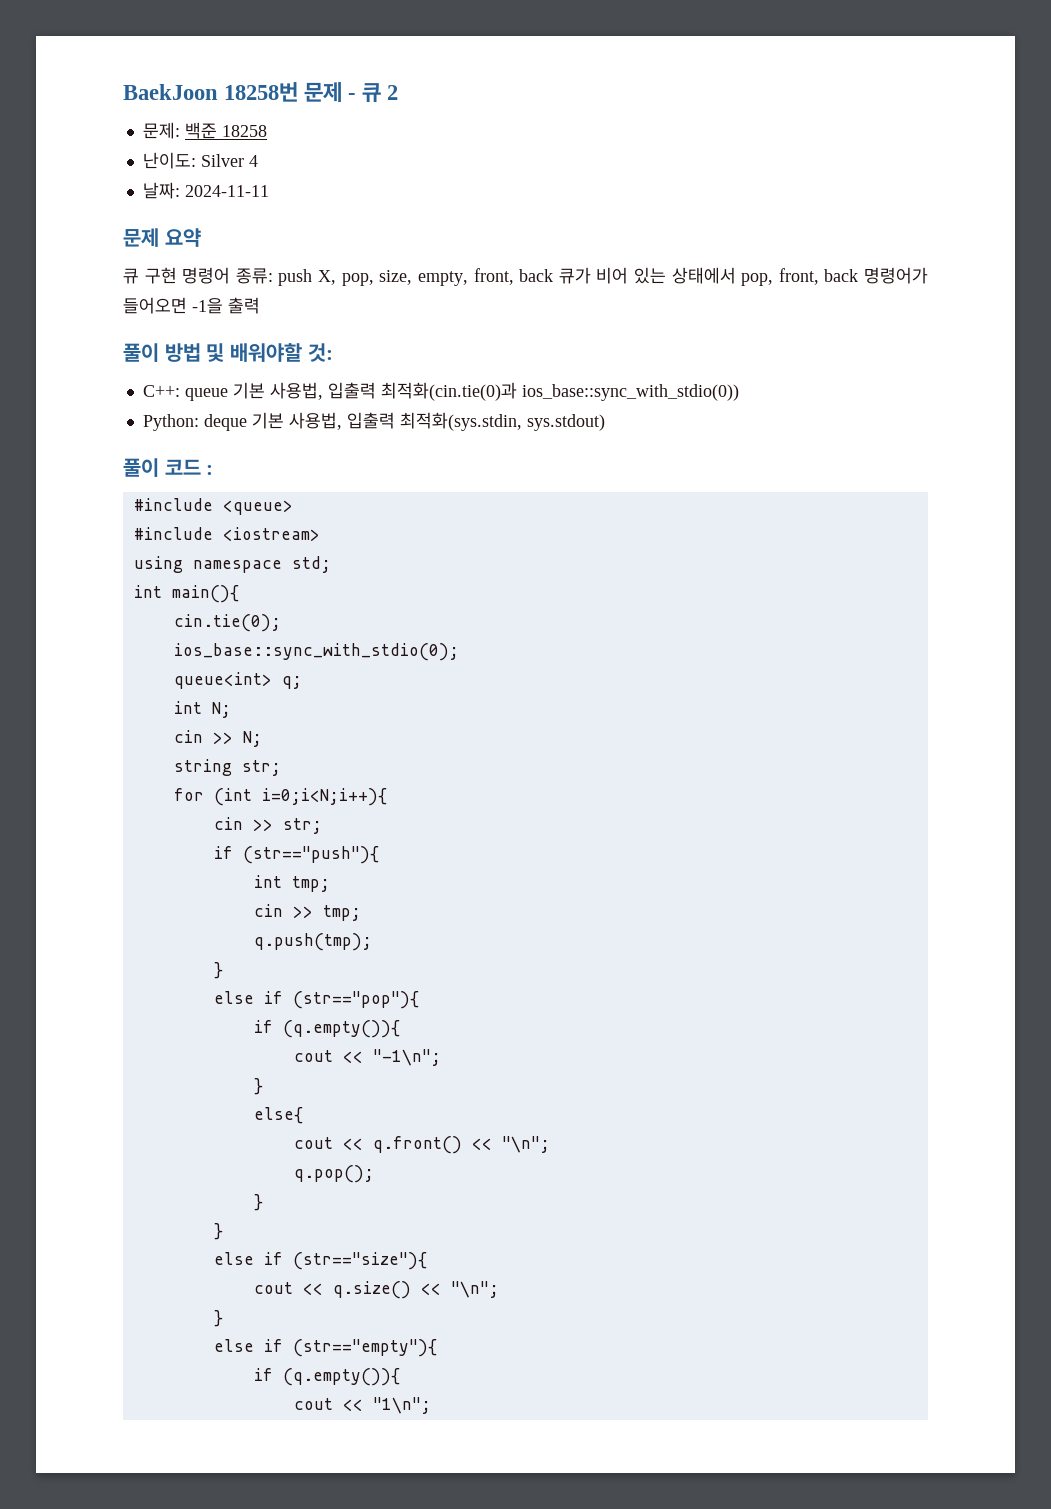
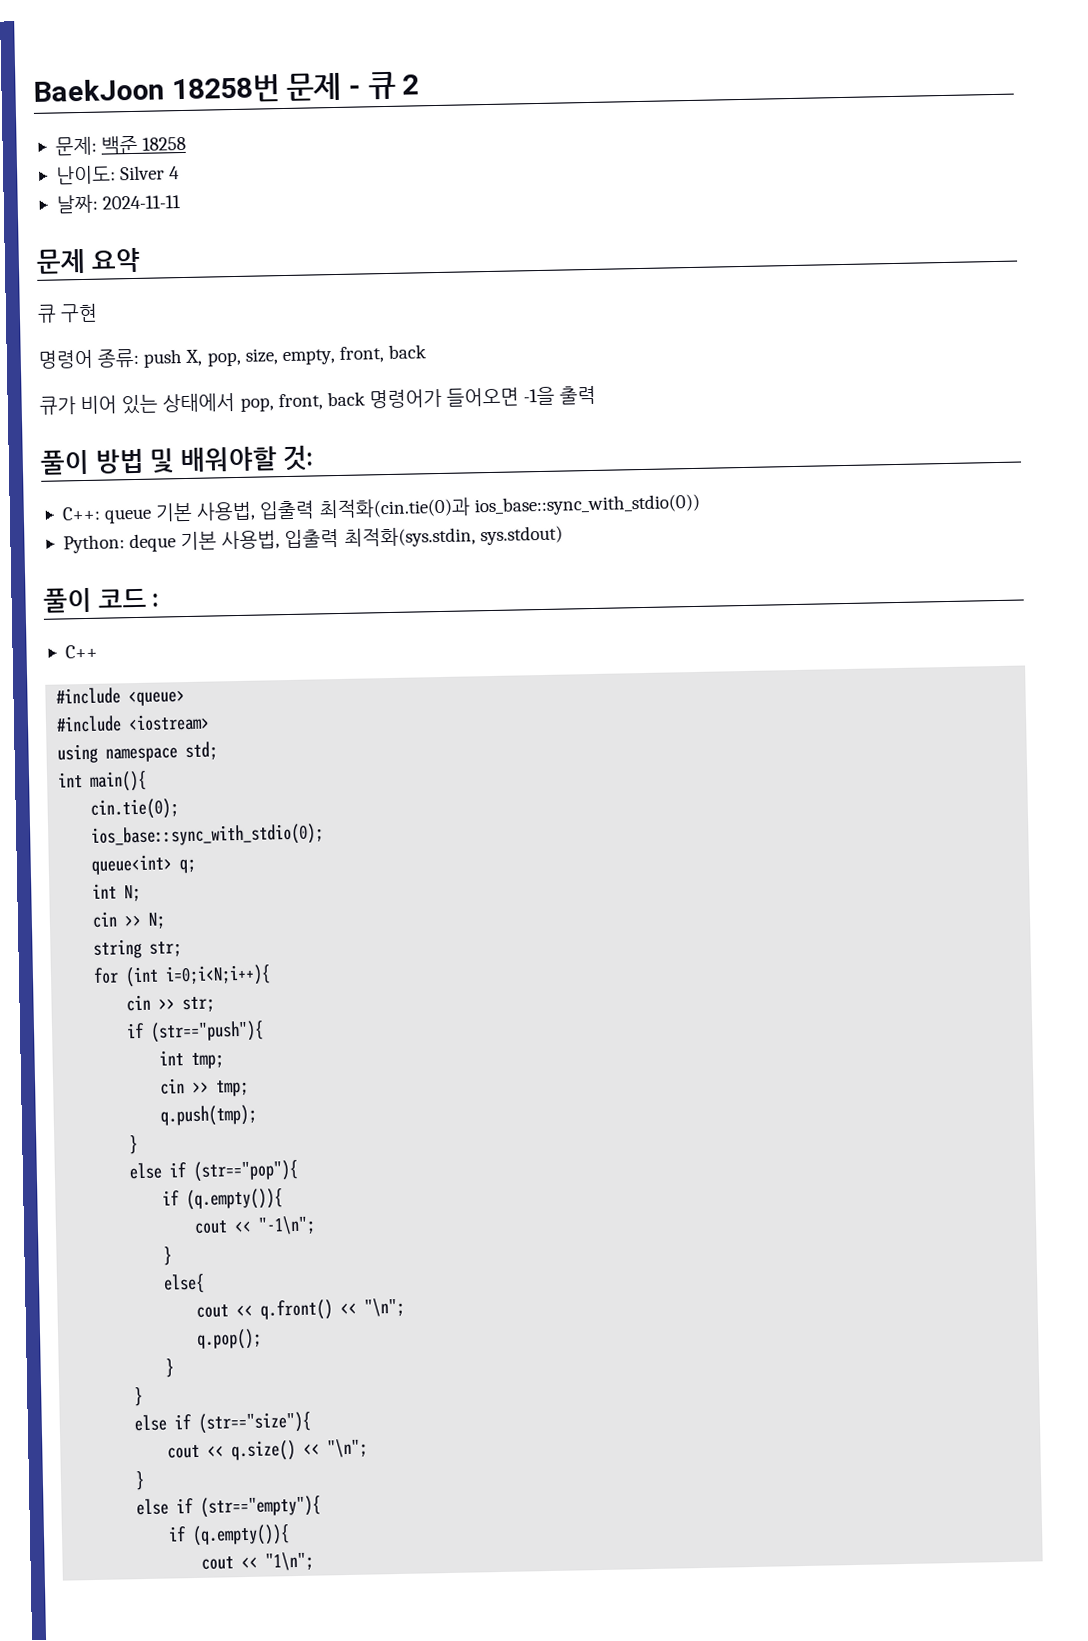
- 큐 구현 명령어 종류: push X, pop, size, empty, front, back 큐가 비어 있는 상태에서 pop, front, back 명령어가 들어오면 -1을 출력
+ 큐 구현
+ 명령어 종류: push X, pop, size, empty, front, back
+ 큐가 비어 있는 상태에서 pop, front, back 명령어가 들어오면 -1을 출력
+ C++

